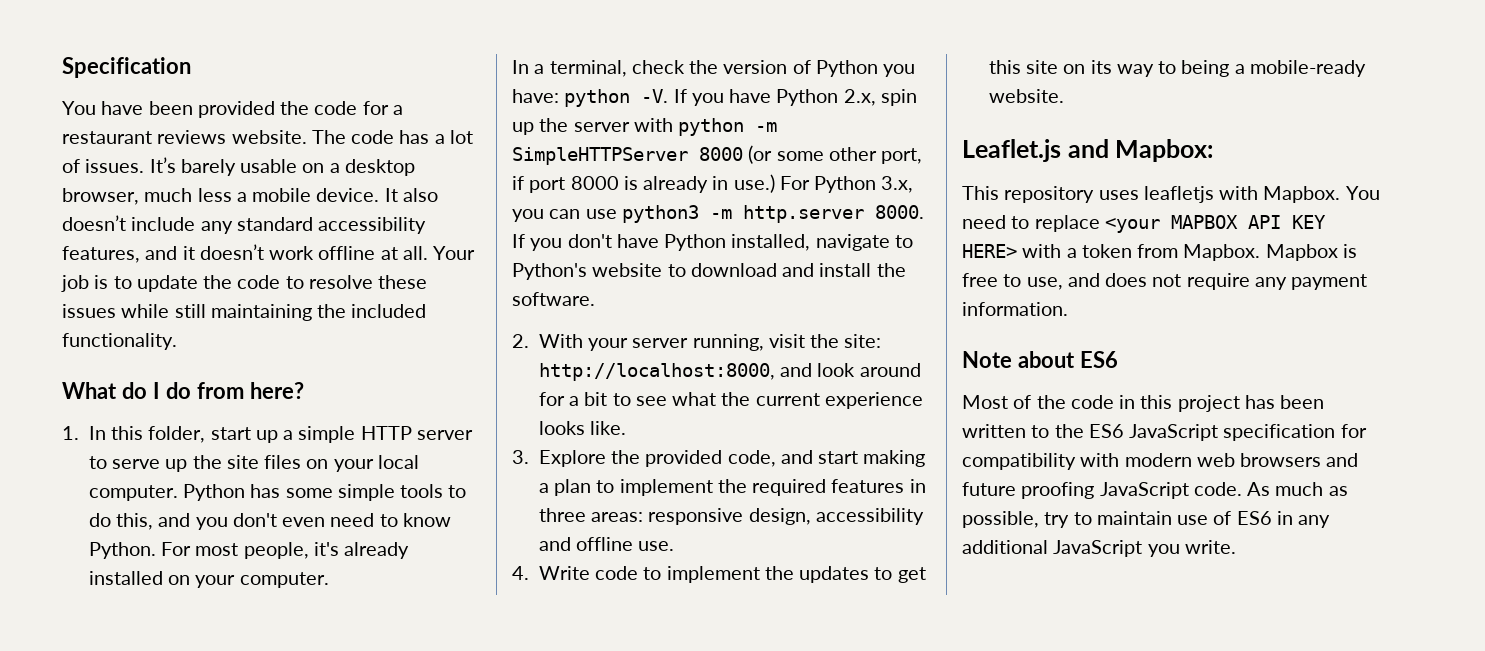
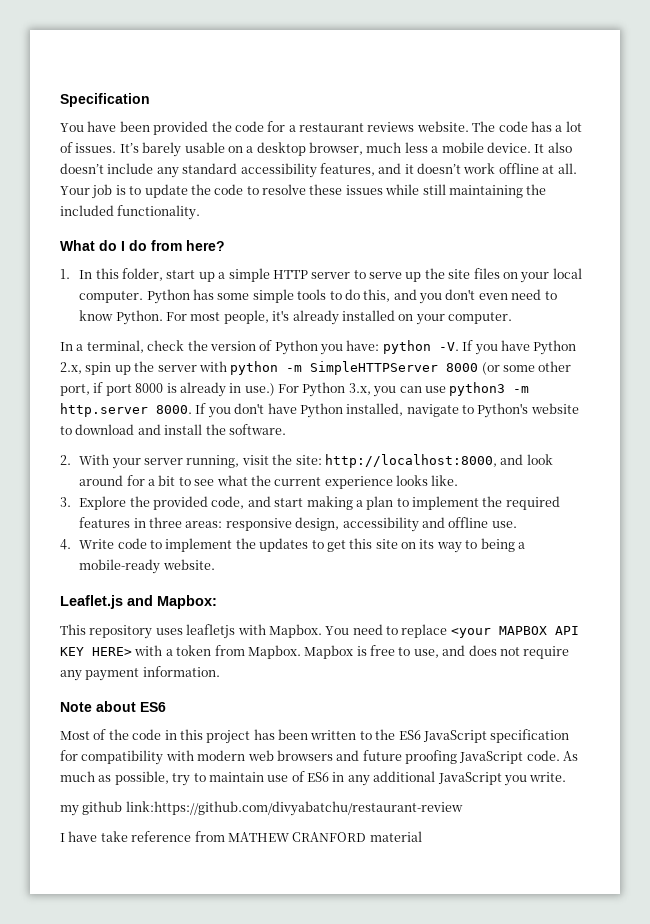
+ my github link:https://github.com/divyabatchu/restaurant-review
+ I have take reference from MATHEW CRANFORD material

